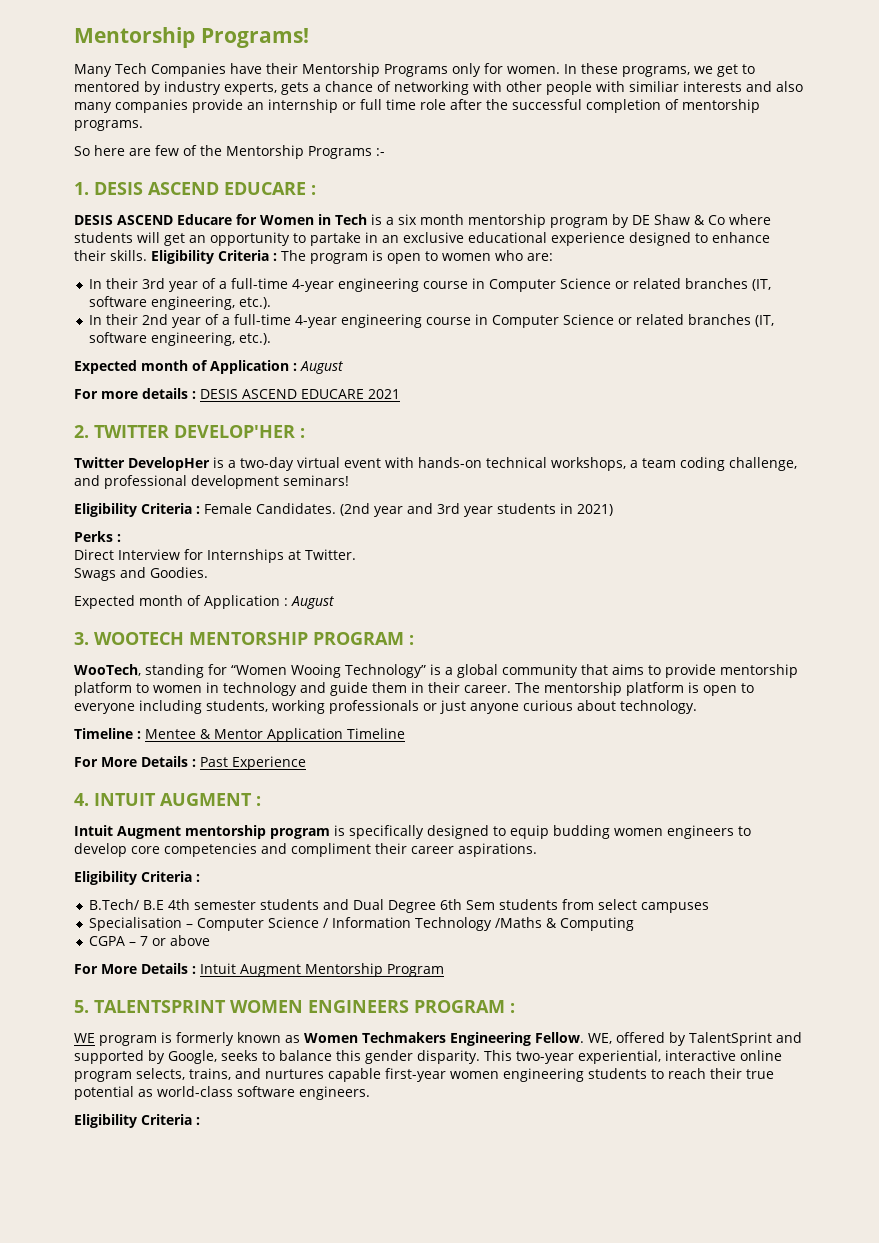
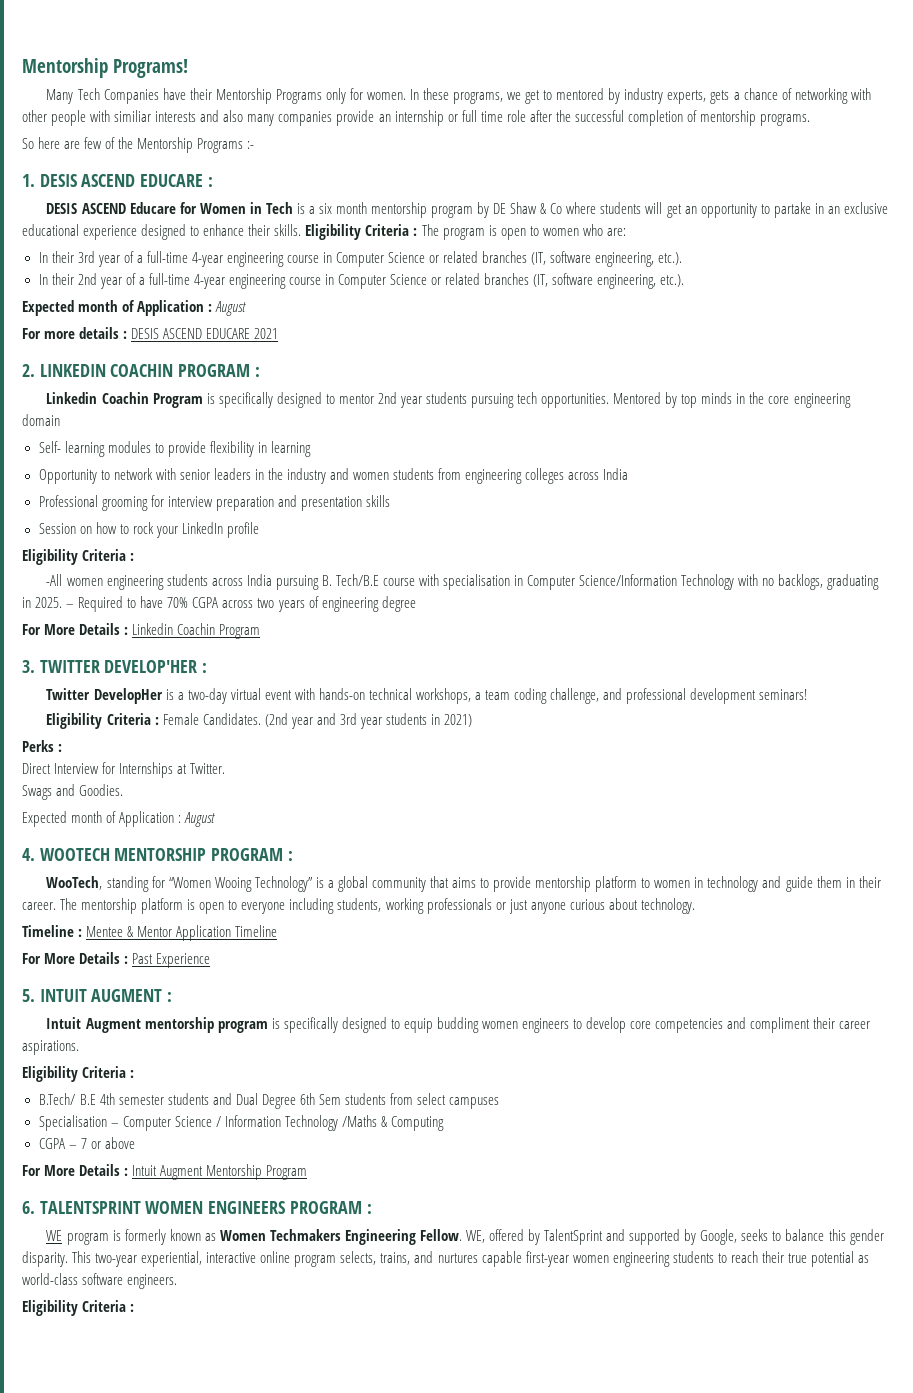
- 2. TWITTER DEVELOP'HER :
+ 2. LINKEDIN COACHIN PROGRAM :
+ Linkedin Coachin Program is specifically designed to mentor 2nd year students pursuing tech opportunities. Mentored by top minds in the core engineering domain
+ Self- learning modules to provide flexibility in learning
+ Opportunity to network with senior leaders in the industry and women students from engineering colleges across India
+ Professional grooming for interview preparation and presentation skills
+ Session on how to rock your LinkedIn profile
+ Eligibility Criteria :
+ -All women engineering students across India pursuing B. Tech/B.E course with specialisation in Computer Science/Information Technology with no backlogs, graduating in 2025. – Required to have 70% CGPA across two years of engineering degree
+ For More Details : Linkedin Coachin Program
+ 3. TWITTER DEVELOP'HER :
- 3. WOOTECH MENTORSHIP PROGRAM :
+ 4. WOOTECH MENTORSHIP PROGRAM :
- 4. INTUIT AUGMENT :
+ 5. INTUIT AUGMENT :
- 5. TALENTSPRINT WOMEN ENGINEERS PROGRAM :
+ 6. TALENTSPRINT WOMEN ENGINEERS PROGRAM :

